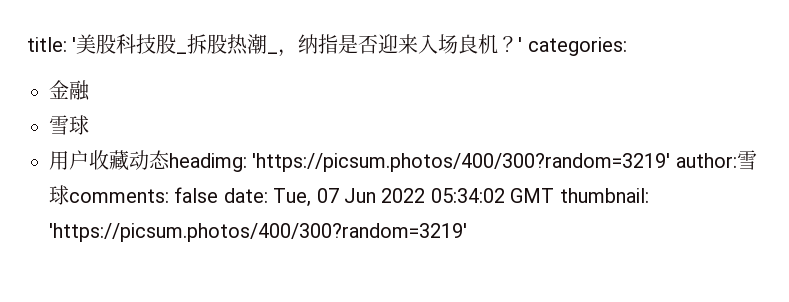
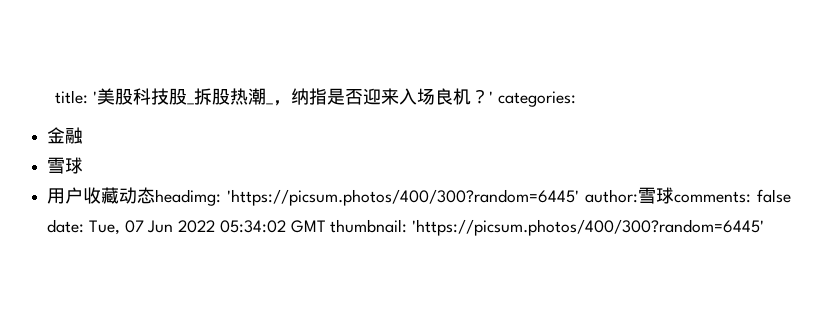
- 用户收藏动态headimg: 'https://picsum.photos/400/300?random=3219' author:雪球comments: false date: Tue, 07 Jun 2022 05:34:02 GMT thumbnail: 'https://picsum.photos/400/300?random=3219'
+ 用户收藏动态headimg: 'https://picsum.photos/400/300?random=6445' author:雪球comments: false date: Tue, 07 Jun 2022 05:34:02 GMT thumbnail: 'https://picsum.photos/400/300?random=6445'

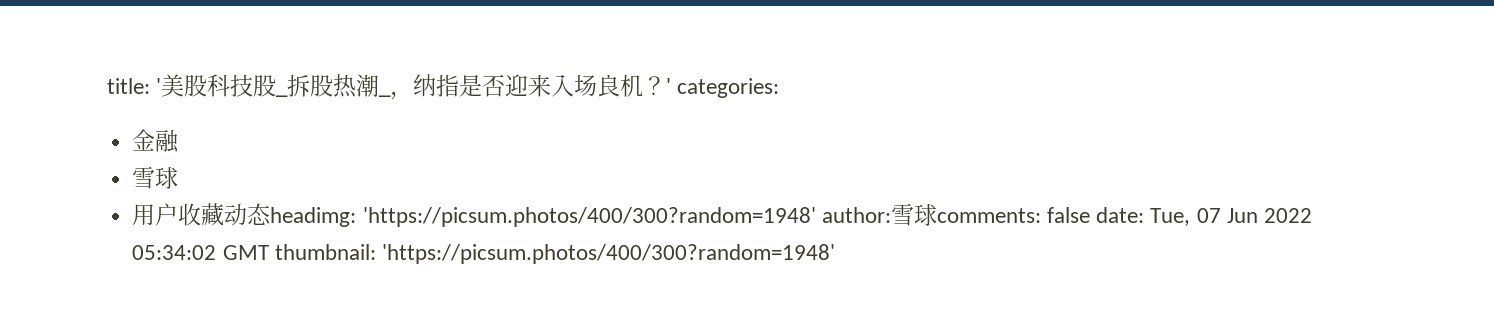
- 用户收藏动态headimg: 'https://picsum.photos/400/300?random=6445' author:雪球comments: false date: Tue, 07 Jun 2022 05:34:02 GMT thumbnail: 'https://picsum.photos/400/300?random=6445'
+ 用户收藏动态headimg: 'https://picsum.photos/400/300?random=1948' author:雪球comments: false date: Tue, 07 Jun 2022 05:34:02 GMT thumbnail: 'https://picsum.photos/400/300?random=1948'

